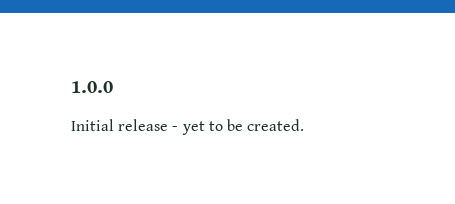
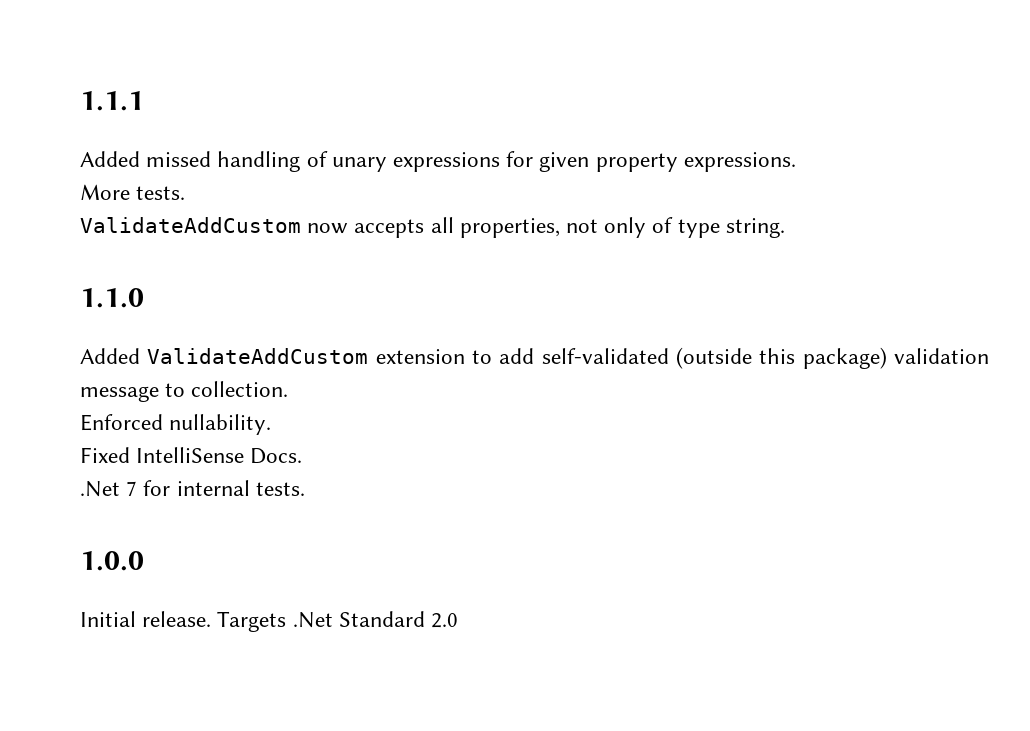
+ 1.1.1
+ Added missed handling of unary expressions for given property expressions.
+ More tests.
+ ValidateAddCustom now accepts all properties, not only of type string.
+ 1.1.0
+ Added ValidateAddCustom extension to add self-validated (outside this package) validation message to collection.
+ Enforced nullability.
+ Fixed IntelliSense Docs.
+ .Net 7 for internal tests.
  1.0.0
- Initial release - yet to be created.
+ Initial release. Targets .Net Standard 2.0

